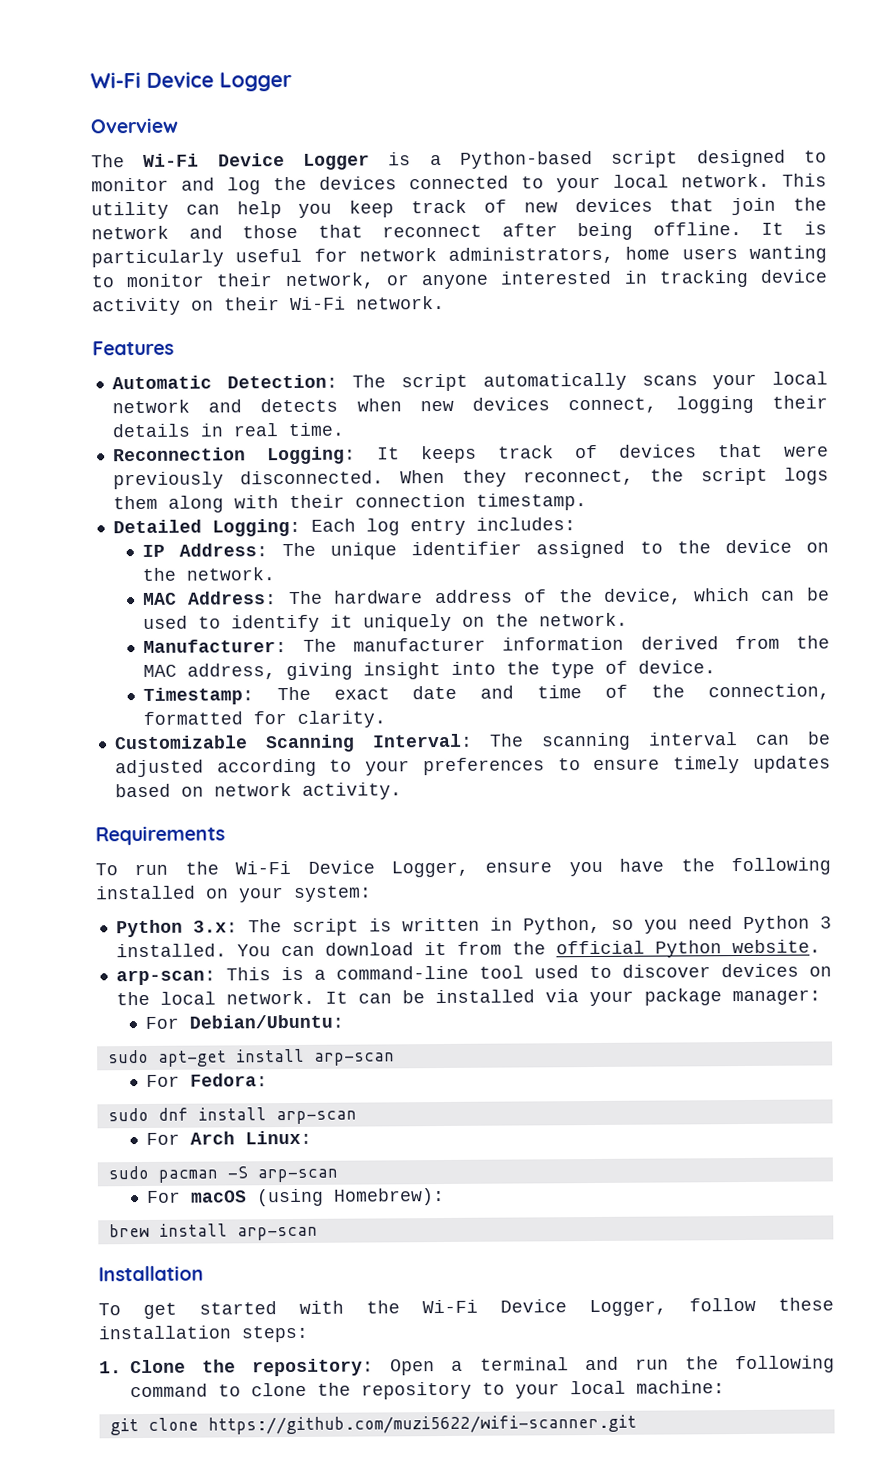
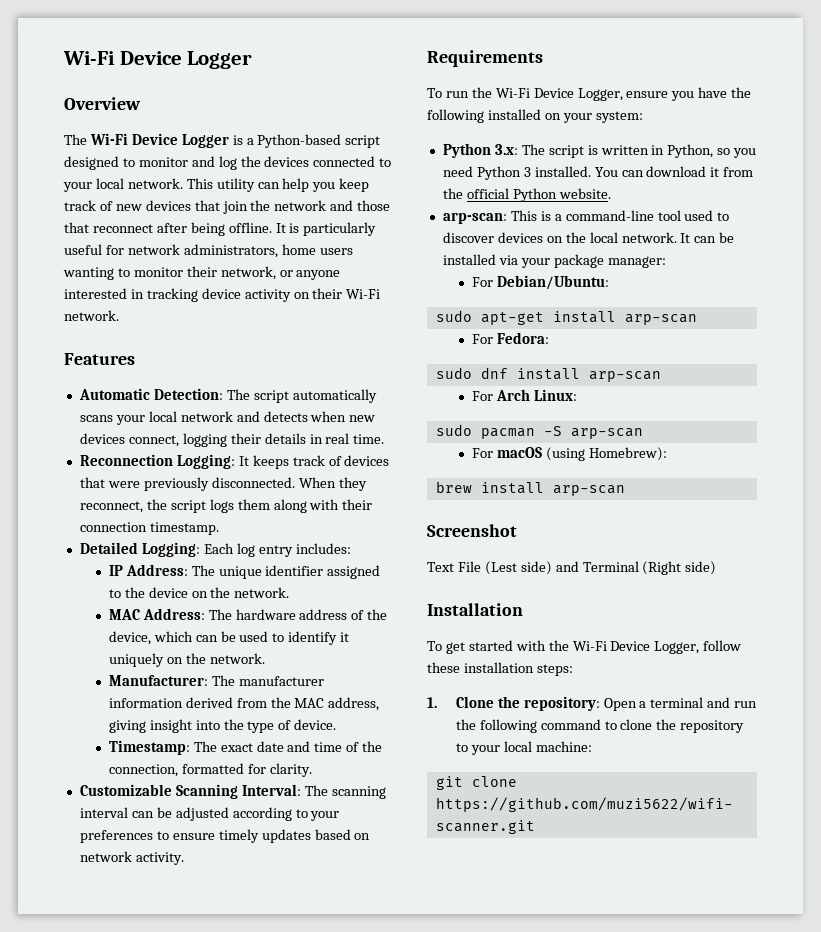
+ Screenshot
+ Text File (Lest side) and Terminal (Right side)

